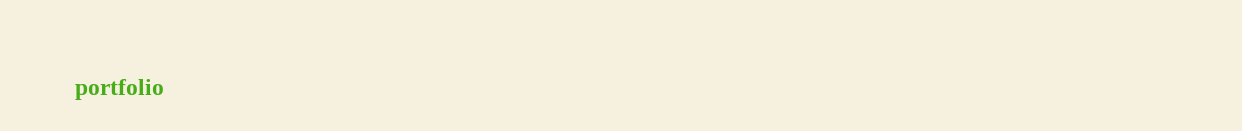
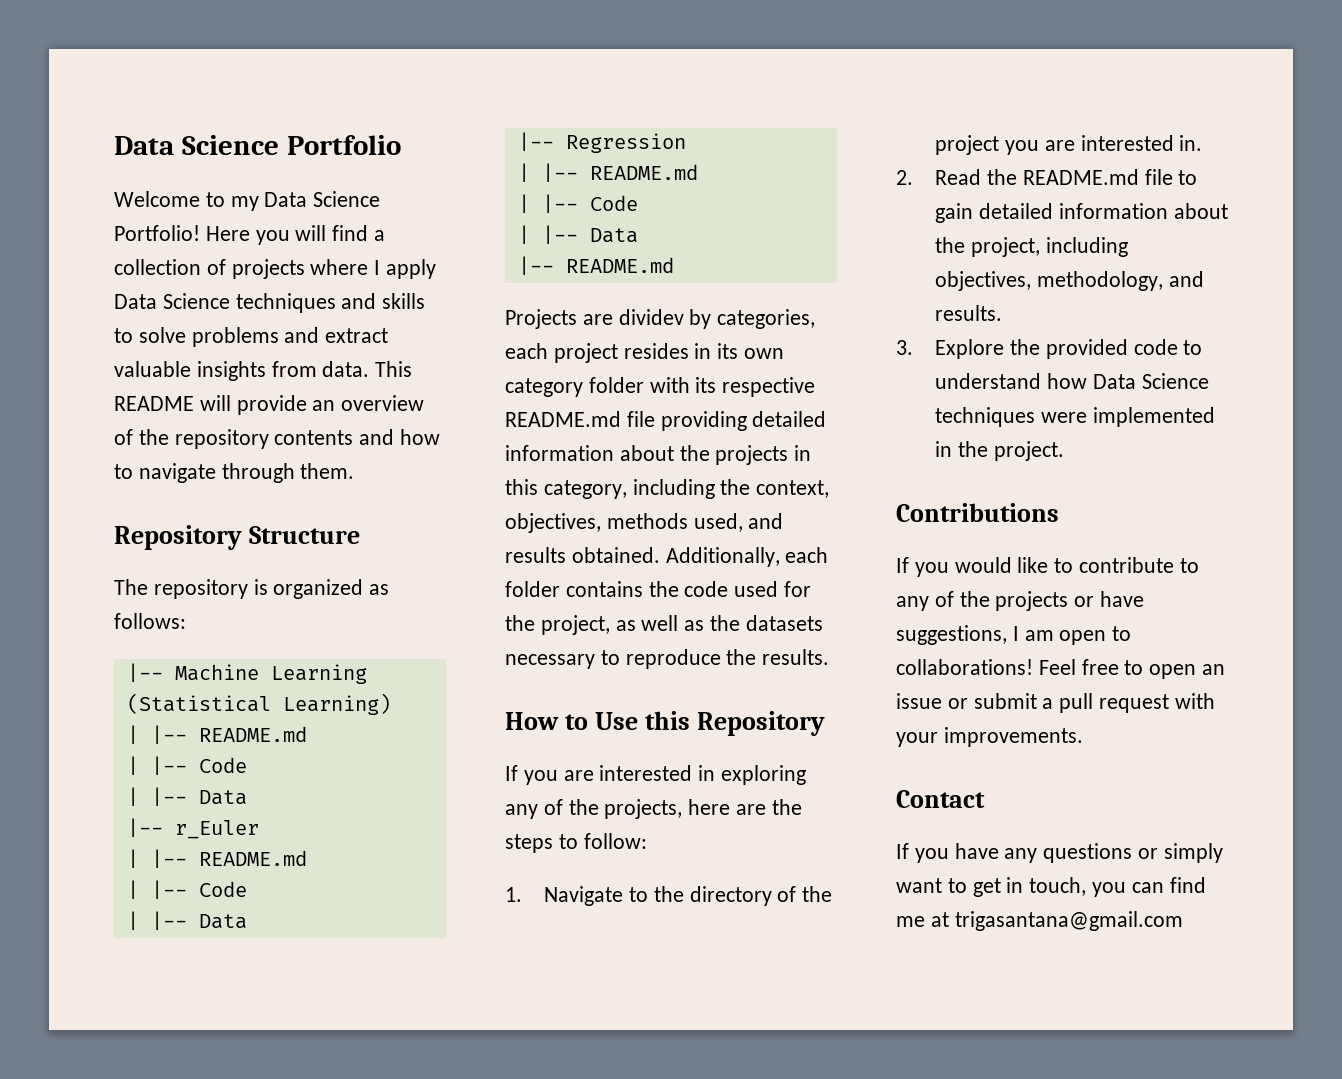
- portfolio
+ Data Science Portfolio
+ Welcome to my Data Science Portfolio! Here you will find a collection of projects where I apply Data Science techniques and skills to solve problems and extract valuable insights from data. This README will provide an overview of the repository contents and how to navigate through them.
+ Repository Structure
+ The repository is organized as follows:
+ |-- Machine Learning (Statistical Learning)
+ | |-- README.md
+ | |-- Code
+ | |-- Data
+ |-- r_Euler
+ | |-- README.md
+ | |-- Code
+ | |-- Data
+ |-- Regression
+ | |-- README.md
+ | |-- Code
+ | |-- Data
+ |-- README.md
+ Projects are dividev by categories, each project resides in its own category folder with its respective README.md file providing detailed information about the projects in this category, including the context, objectives, methods used, and results obtained. Additionally, each folder contains the code used for the project, as well as the datasets necessary to reproduce the results.
+ How to Use this Repository
+ If you are interested in exploring any of the projects, here are the steps to follow:
+ 1. Navigate to the directory of the project you are interested in.
+ 2. Read the README.md file to gain detailed information about the project, including objectives, methodology, and results.
+ 3. Explore the provided code to understand how Data Science techniques were implemented in the project.
+ Contributions
+ If you would like to contribute to any of the projects or have suggestions, I am open to collaborations! Feel free to open an issue or submit a pull request with your improvements.
+ Contact
+ If you have any questions or simply want to get in touch, you can find me at trigasantana@gmail.com

